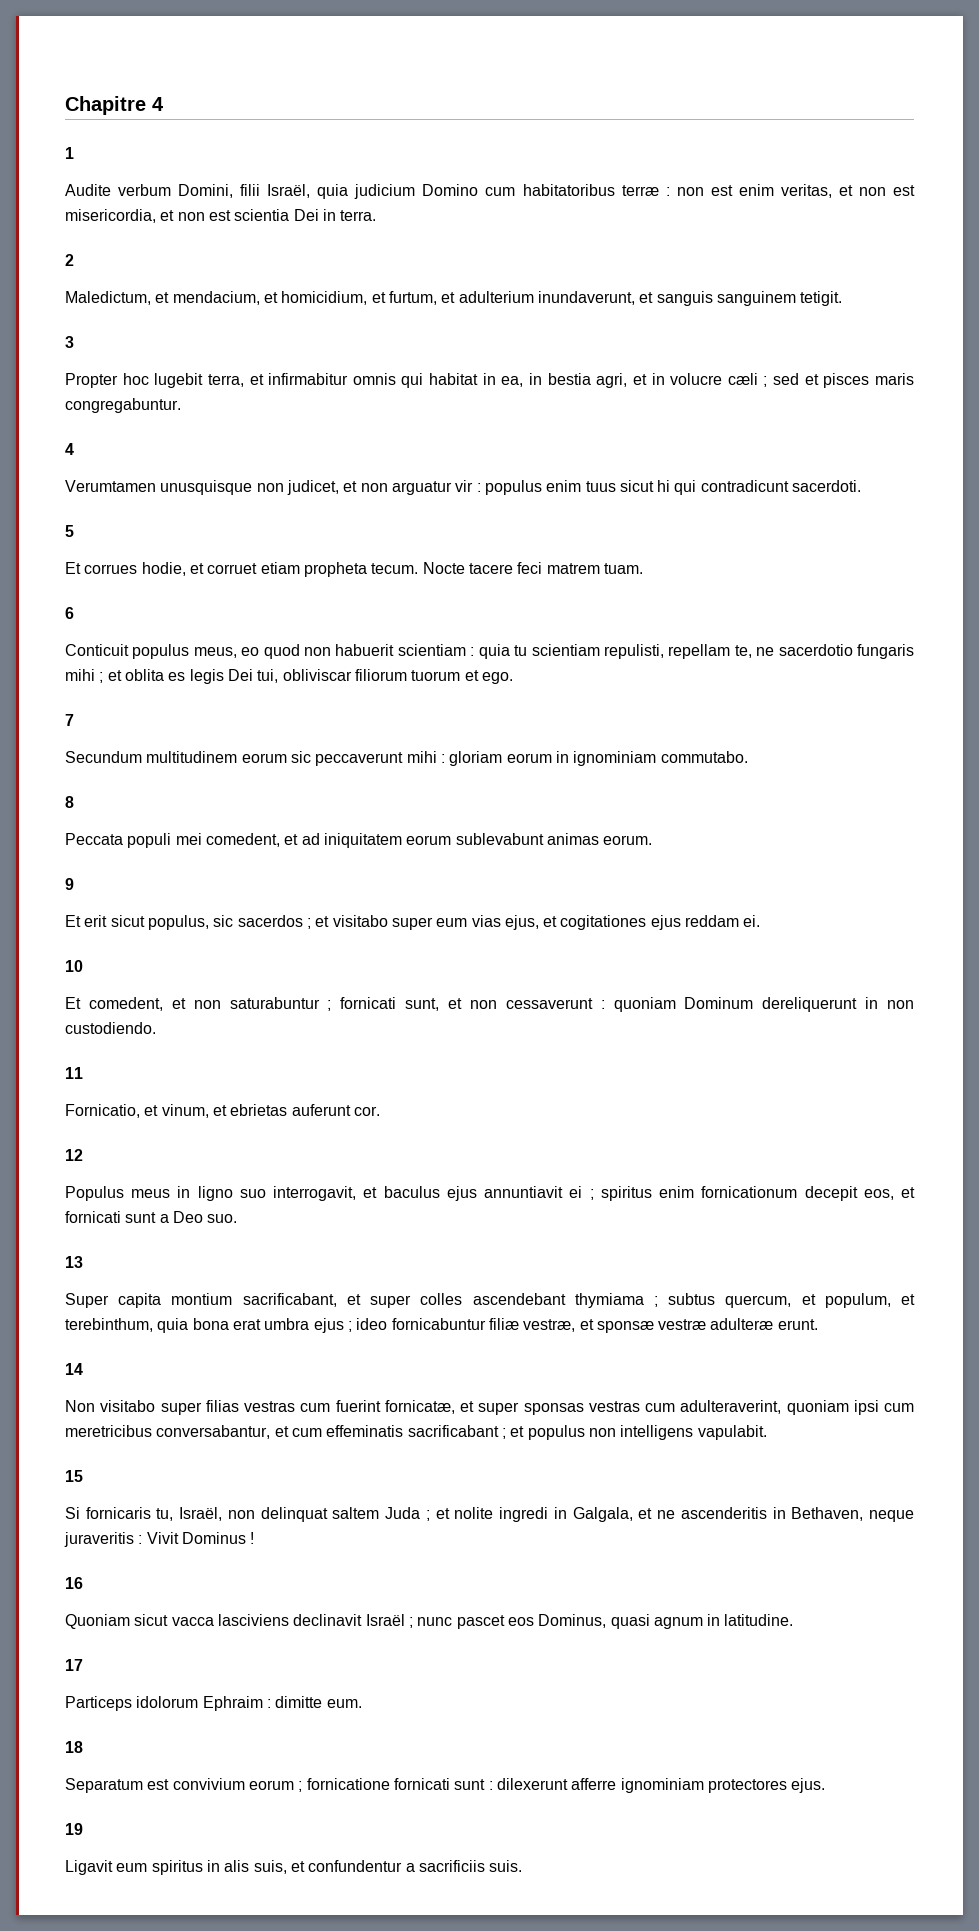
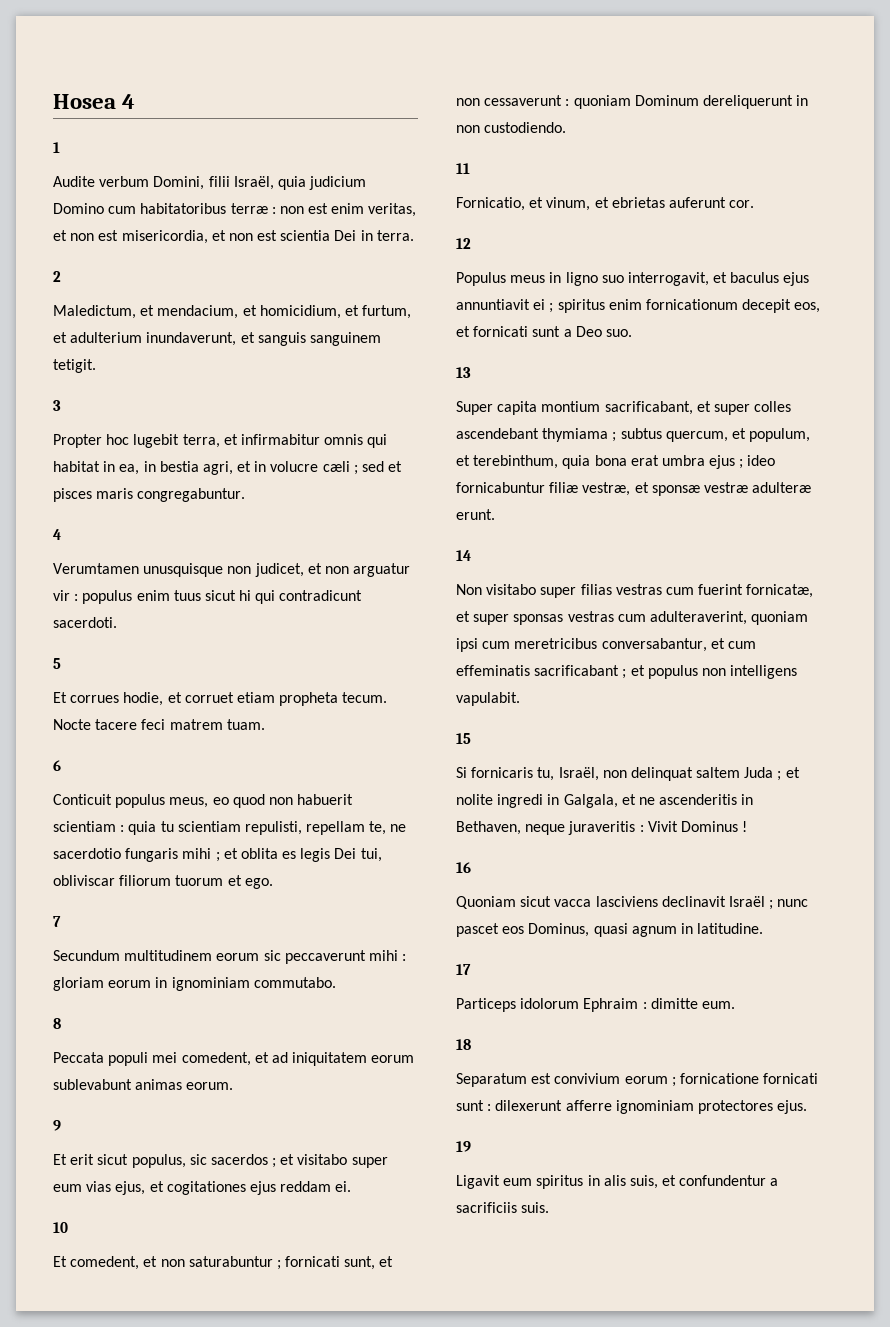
- Chapitre 4
+ Hosea 4

